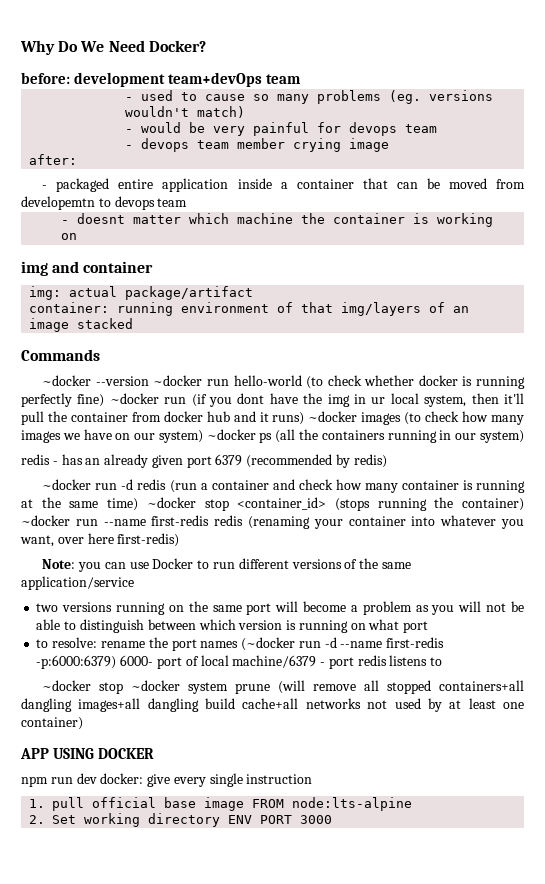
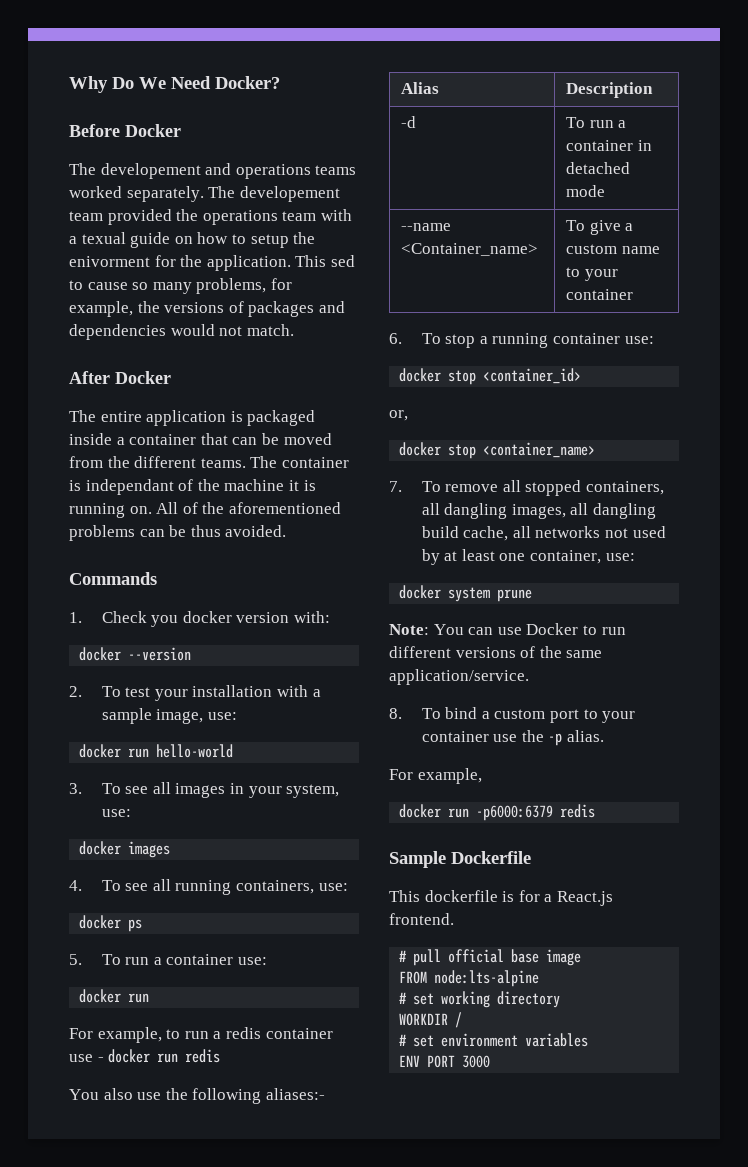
- before: development team+devOps team
- - used to cause so many problems (eg. versions wouldn't match)
- - would be very painful for devops team
- - devops team member crying image
- after:
- - packaged entire application inside a container that can be moved from developemtn to devops team
- - doesnt matter which machine the container is working on
- img and container
- img: actual package/artifact
- container: running environment of that img/layers of an image stacked
+ Before Docker
+ The developement and operations teams worked separately. The developement team provided the operations team with a texual guide on how to setup the enivorment for the application. This sed to cause so many problems, for example, the versions of packages and dependencies would not match.
+ After Docker
+ The entire application is packaged inside a container that can be moved from the different teams. The container is independant of the machine it is running on. All of the aforementioned problems can be thus avoided.
  Commands
- ~docker --version ~docker run hello-world (to check whether docker is running perfectly fine) ~docker run (if you dont have the img in ur local system, then it'll pull the container from docker hub and it runs) ~docker images (to check how many images we have on our system) ~docker ps (all the containers running in our system)
- redis - has an already given port 6379 (recommended by redis)
- ~docker run -d redis (run a container and check how many container is running at the same time) ~docker stop <container_id> (stops running the container) ~docker run --name first-redis redis (renaming your container into whatever you want, over here first-redis)
+ 1. Check you docker version with:
+ docker --version
+ 2. To test your installation with a sample image, use:
+ docker run hello-world
+ 3. To see all images in your system, use:
+ docker images
+ 4. To see all running containers, use:
+ docker ps
+ 5. To run a container use:
+ docker run
+ For example, to run a redis container use - docker run redis
+ You also use the following aliases:-
+ Alias | Description
+ -d | To run a container in detached mode
+ --name <Container_name> | To give a custom name to your container
+ 6. To stop a running container use:
+ docker stop <container_id>
+ or,
+ docker stop <container_name>
+ 7. To remove all stopped containers, all dangling images, all dangling build cache, all networks not used by at least one container, use:
+ docker system prune
- Note: you can use Docker to run different versions of the same application/service
- two versions running on the same port will become a problem as you will not be able to distinguish between which version is running on what port
- to resolve: rename the port names (~docker run -d --name first-redis -p:6000:6379) 6000- port of local machine/6379 - port redis listens to
- ~docker stop ~docker system prune (will remove all stopped containers+all dangling images+all dangling build cache+all networks not used by at least one container)
- APP USING DOCKER
- npm run dev docker: give every single instruction
- 1. pull official base image FROM node:lts-alpine
+ Note: You can use Docker to run different versions of the same application/service.
+ 8. To bind a custom port to your container use the -p alias.
+ For example,
+ docker run -p6000:6379 redis
+ Sample Dockerfile
+ This dockerfile is for a React.js frontend.
+ # pull official base image
+ FROM node:lts-alpine
- 2. Set working directory ENV PORT 3000
+ # set working directory
+ WORKDIR /
+ # set environment variables
+ ENV PORT 3000

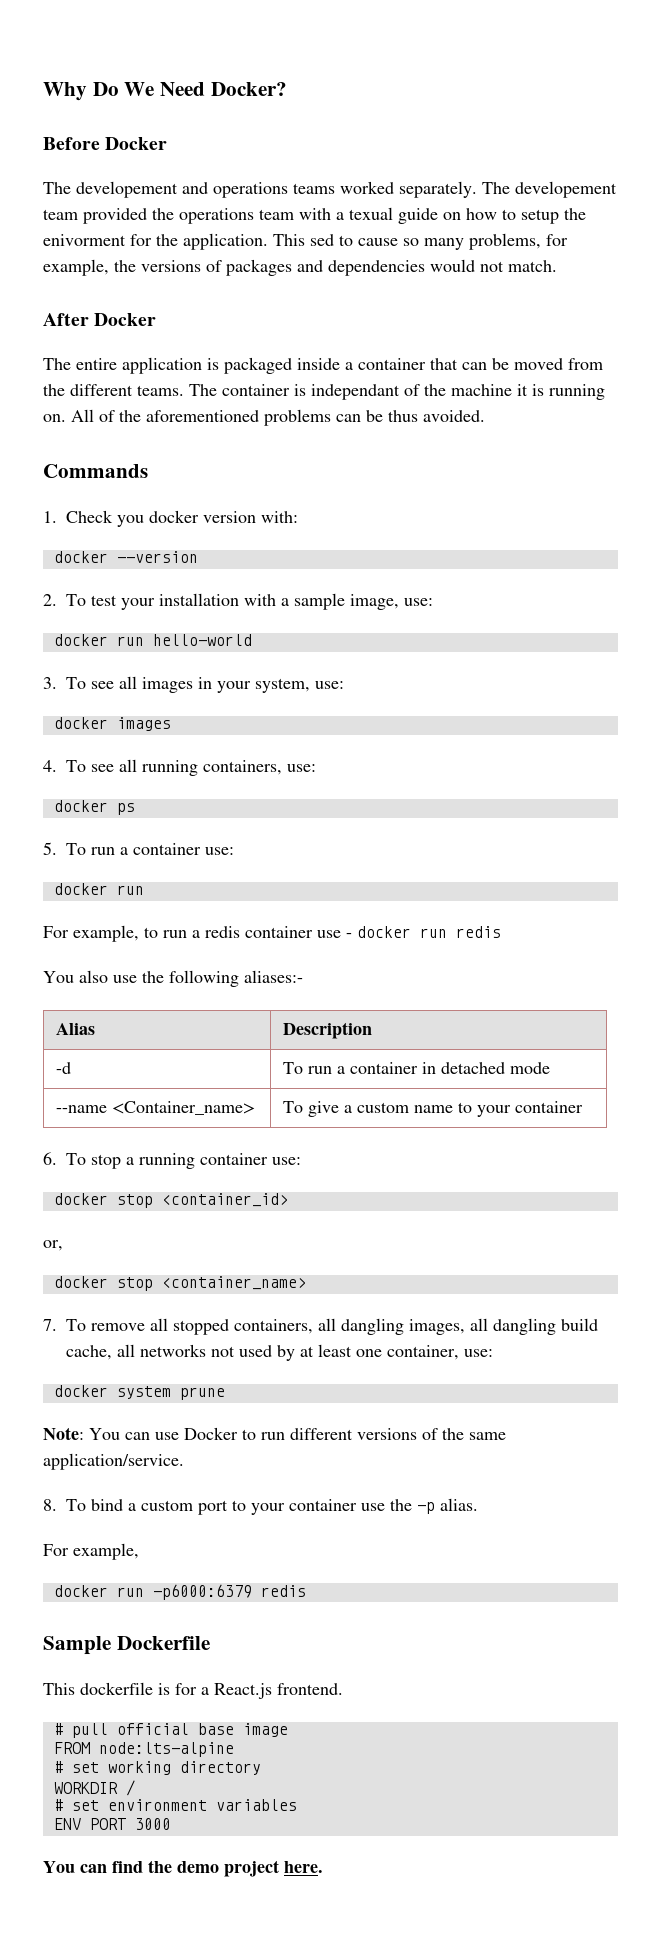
+ You can find the demo project here.

